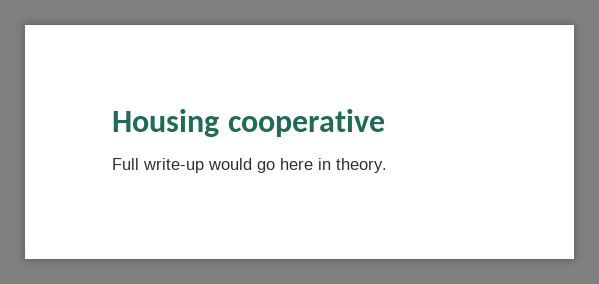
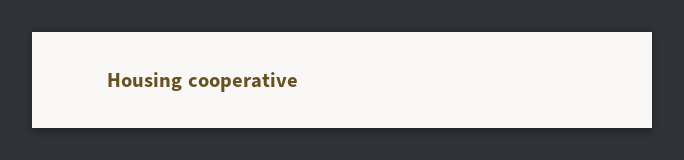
- Full write-up would go here in theory.

